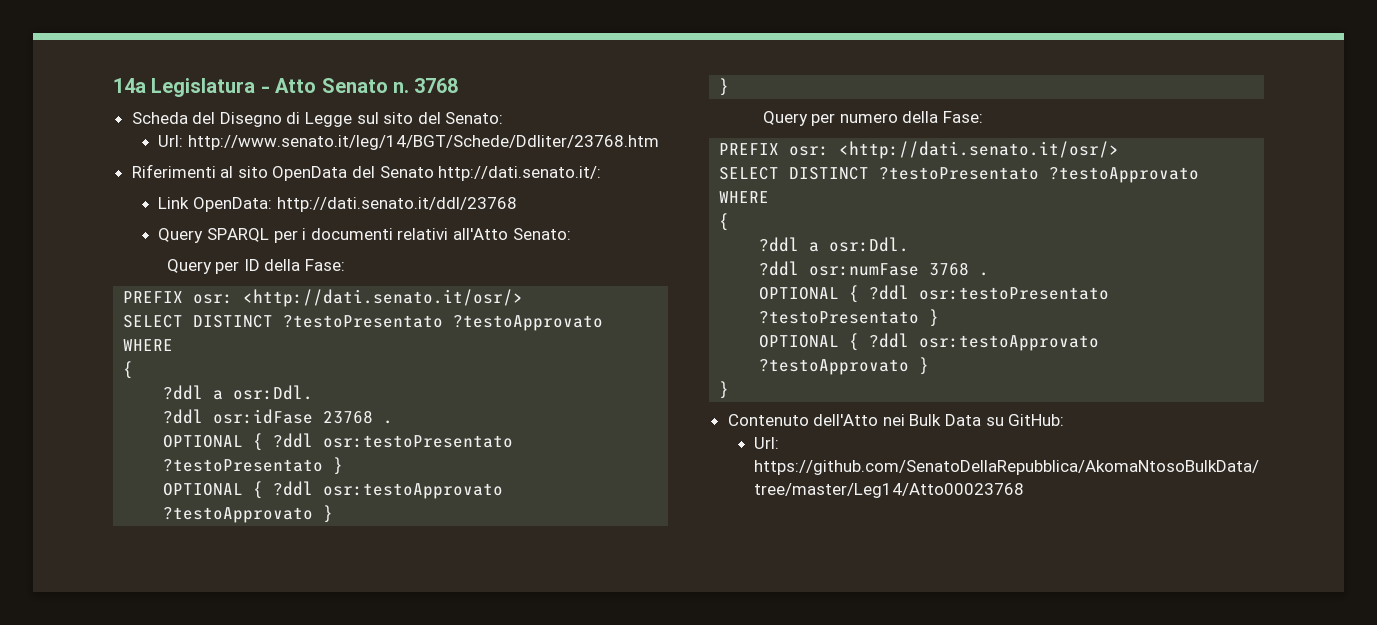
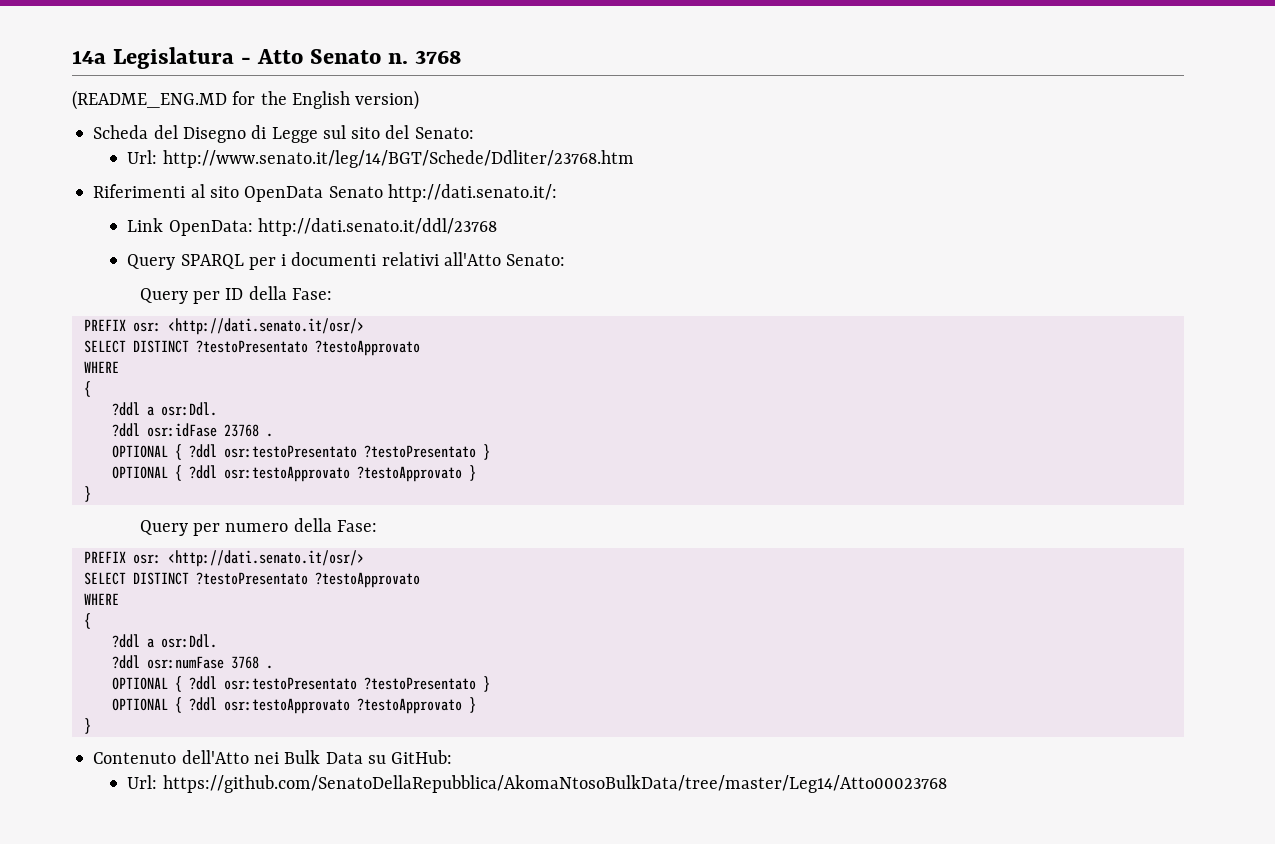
+ (README_ENG.MD for the English version)
- Riferimenti al sito OpenData del Senato http://dati.senato.it/:
+ Riferimenti al sito OpenData Senato http://dati.senato.it/:

